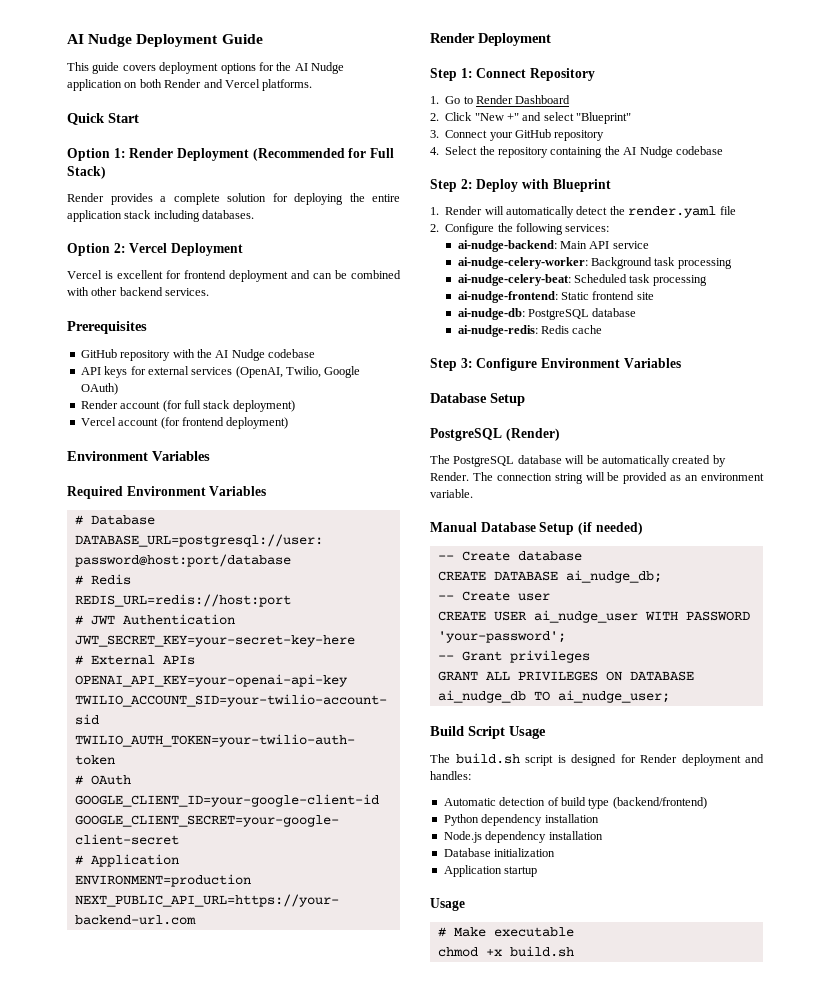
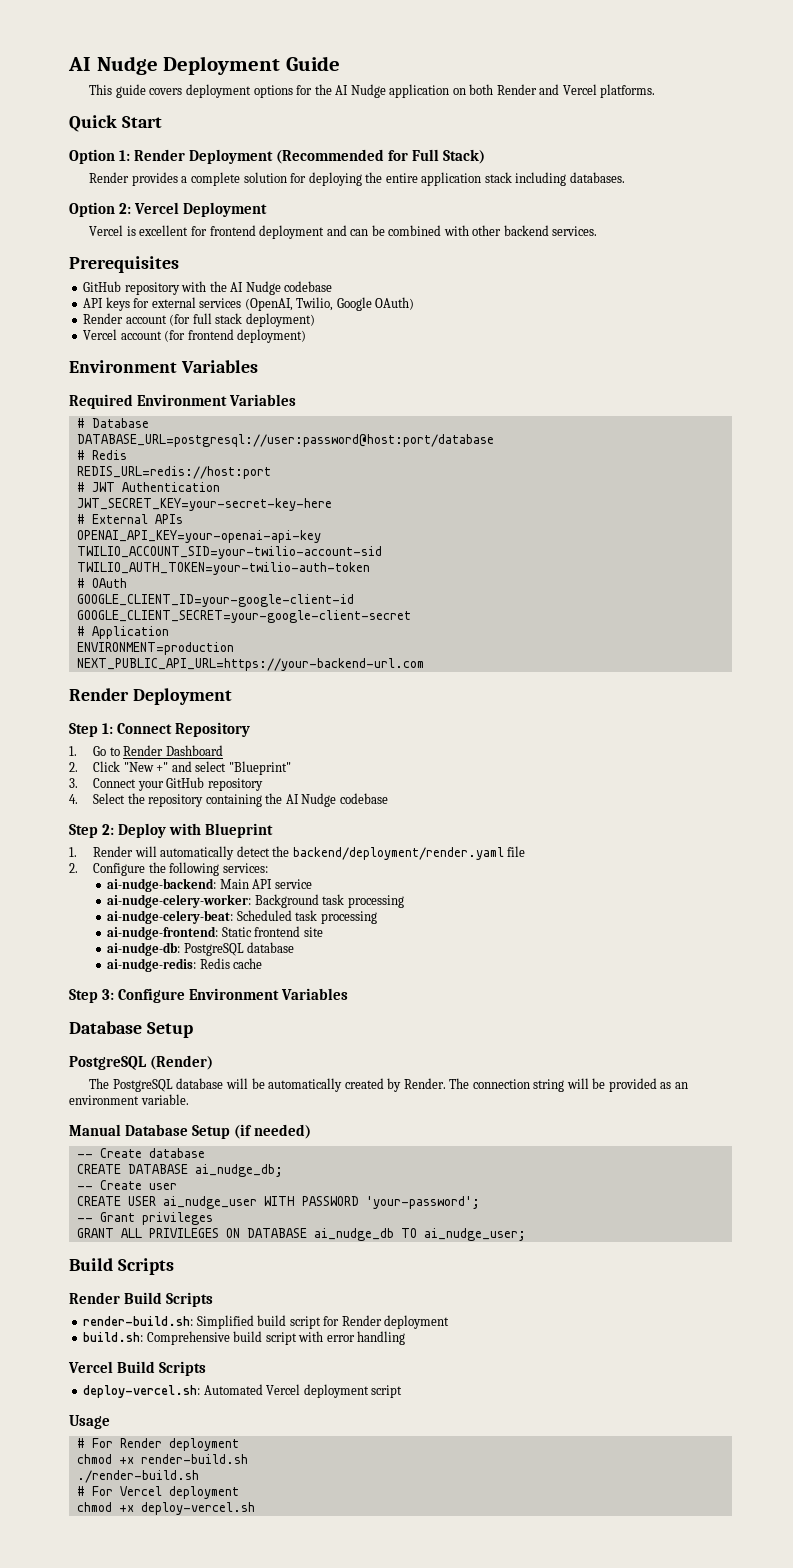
- 1. Render will automatically detect the render.yaml file
+ 1. Render will automatically detect the backend/deployment/render.yaml file
  GRANT ALL PRIVILEGES ON DATABASE ai_nudge_db TO ai_nudge_user;
- Build Script Usage
- The build.sh script is designed for Render deployment and handles:
- Automatic detection of build type (backend/frontend)
- Python dependency installation
- Node.js dependency installation
- Database initialization
- Application startup
+ Build Scripts
+ Render Build Scripts
+ render-build.sh: Simplified build script for Render deployment
+ build.sh: Comprehensive build script with error handling
+ Vercel Build Scripts
+ deploy-vercel.sh: Automated Vercel deployment script
- # Make executable
- chmod +x build.sh
+ # For Render deployment
+ chmod +x render-build.sh
+ ./render-build.sh
+ # For Vercel deployment
+ chmod +x deploy-vercel.sh

